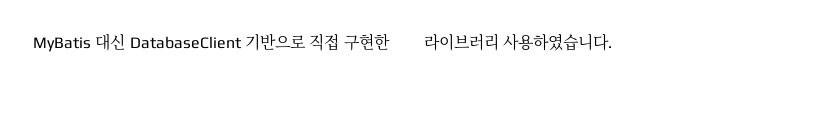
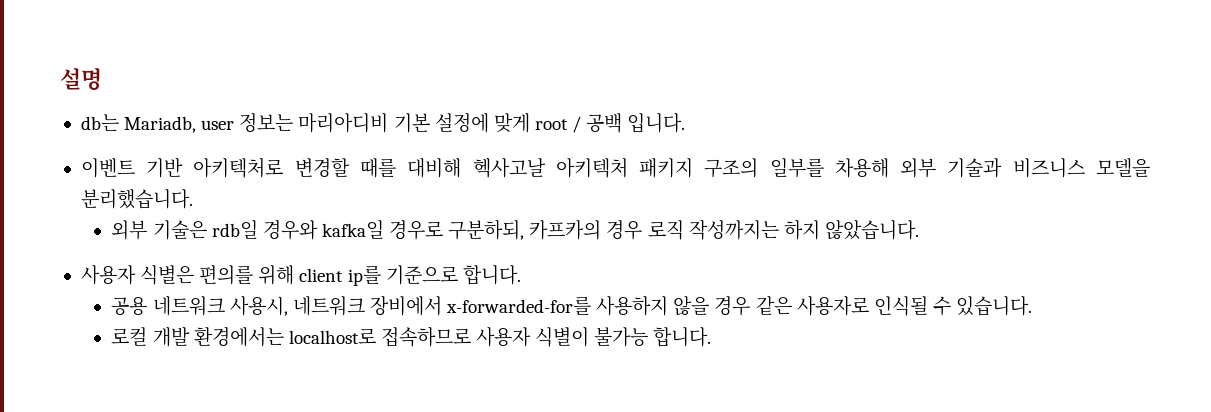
- MyBatis 대신 DatabaseClient 기반으로 직접 구현한 라이브러리 사용하였습니다.
+ 설명
+ db는 Mariadb, user 정보는 마리아디비 기본 설정에 맞게 root / 공백 입니다.
+ 이벤트 기반 아키텍처로 변경할 때를 대비해 헥사고날 아키텍처 패키지 구조의 일부를 차용해 외부 기술과 비즈니스 모델을 분리했습니다.
+ 외부 기술은 rdb일 경우와 kafka일 경우로 구분하되, 카프카의 경우 로직 작성까지는 하지 않았습니다.
+ 사용자 식별은 편의를 위해 client ip를 기준으로 합니다.
+ 공용 네트워크 사용시, 네트워크 장비에서 x-forwarded-for를 사용하지 않을 경우 같은 사용자로 인식될 수 있습니다.
+ 로컬 개발 환경에서는 localhost로 접속하므로 사용자 식별이 불가능 합니다.

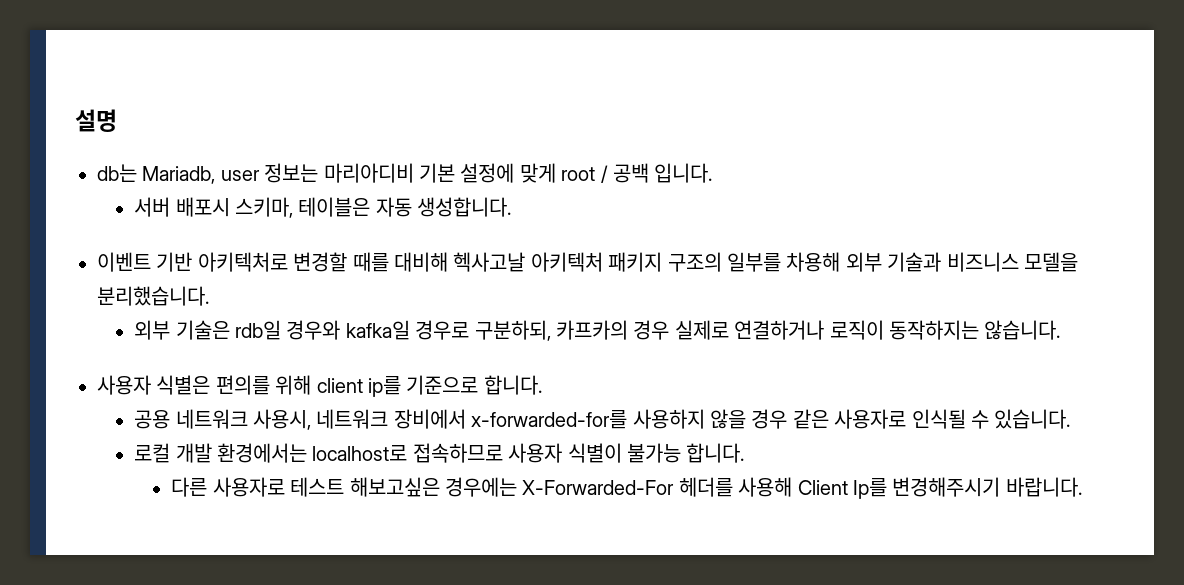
+ 서버 배포시 스키마, 테이블은 자동 생성합니다.
- 외부 기술은 rdb일 경우와 kafka일 경우로 구분하되, 카프카의 경우 로직 작성까지는 하지 않았습니다.
+ 외부 기술은 rdb일 경우와 kafka일 경우로 구분하되, 카프카의 경우 실제로 연결하거나 로직이 동작하지는 않습니다.
+ 다른 사용자로 테스트 해보고싶은 경우에는 X-Forwarded-For 헤더를 사용해 Client Ip를 변경해주시기 바랍니다.

